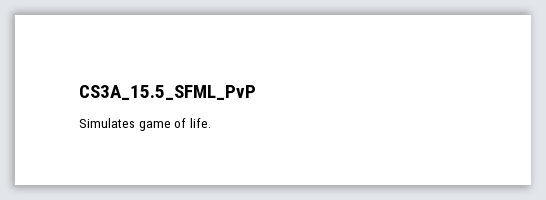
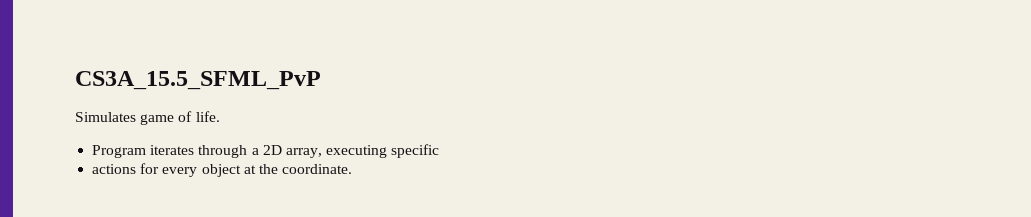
+ Program iterates through a 2D array, executing specific
+ actions for every object at the coordinate.

